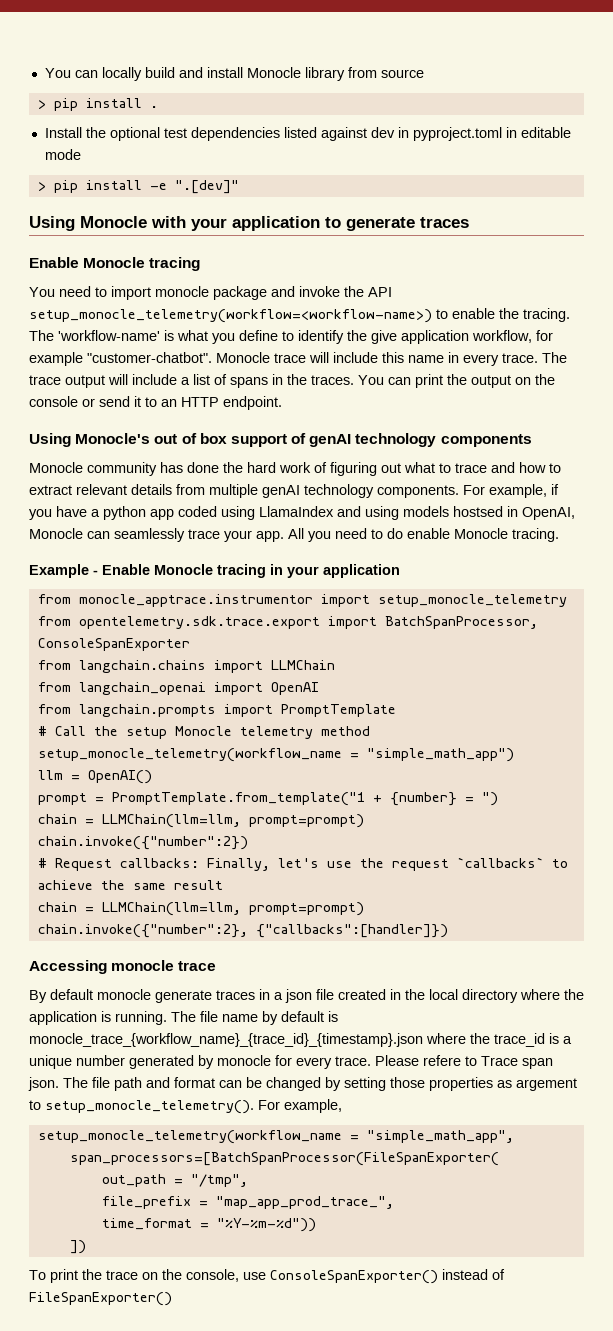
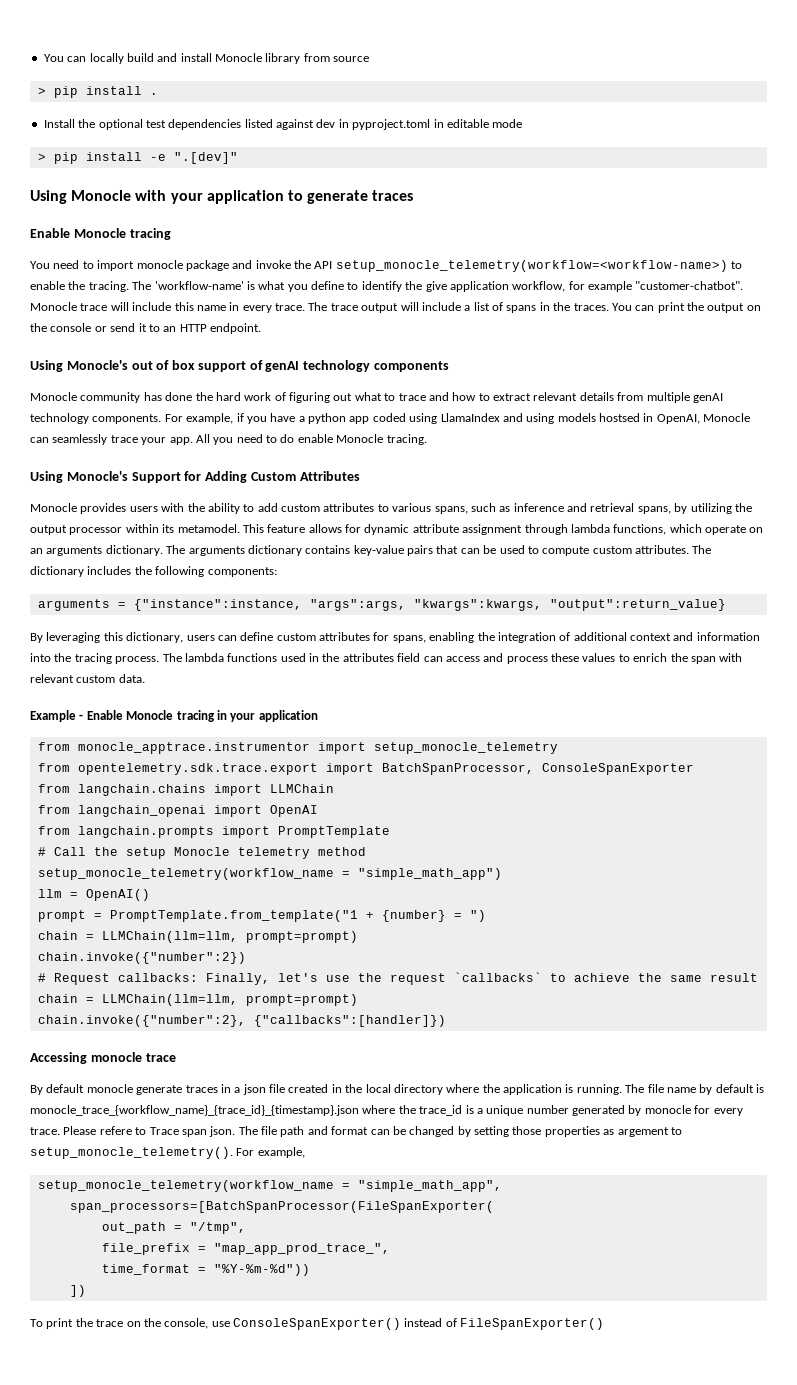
+ Using Monocle's Support for Adding Custom Attributes
+ Monocle provides users with the ability to add custom attributes to various spans, such as inference and retrieval spans, by utilizing the output processor within its metamodel. This feature allows for dynamic attribute assignment through lambda functions, which operate on an arguments dictionary. The arguments dictionary contains key-value pairs that can be used to compute custom attributes. The dictionary includes the following components:
+ arguments = {"instance":instance, "args":args, "kwargs":kwargs, "output":return_value}
+ By leveraging this dictionary, users can define custom attributes for spans, enabling the integration of additional context and information into the tracing process. The lambda functions used in the attributes field can access and process these values to enrich the span with relevant custom data.

